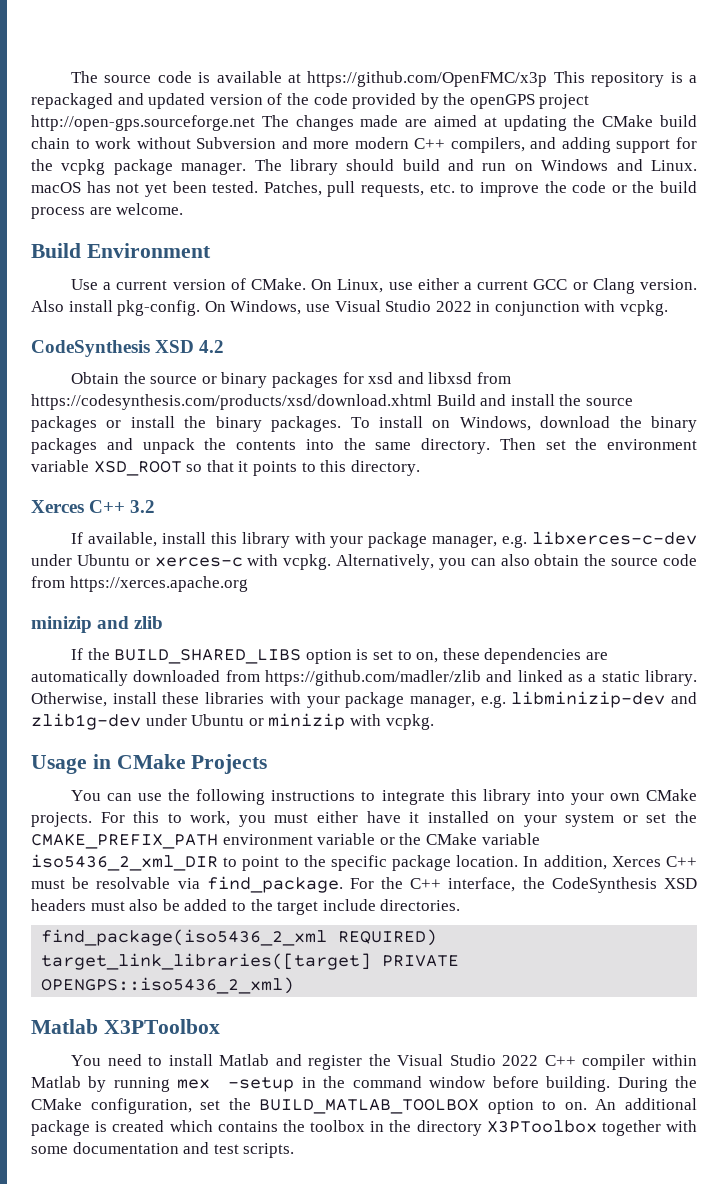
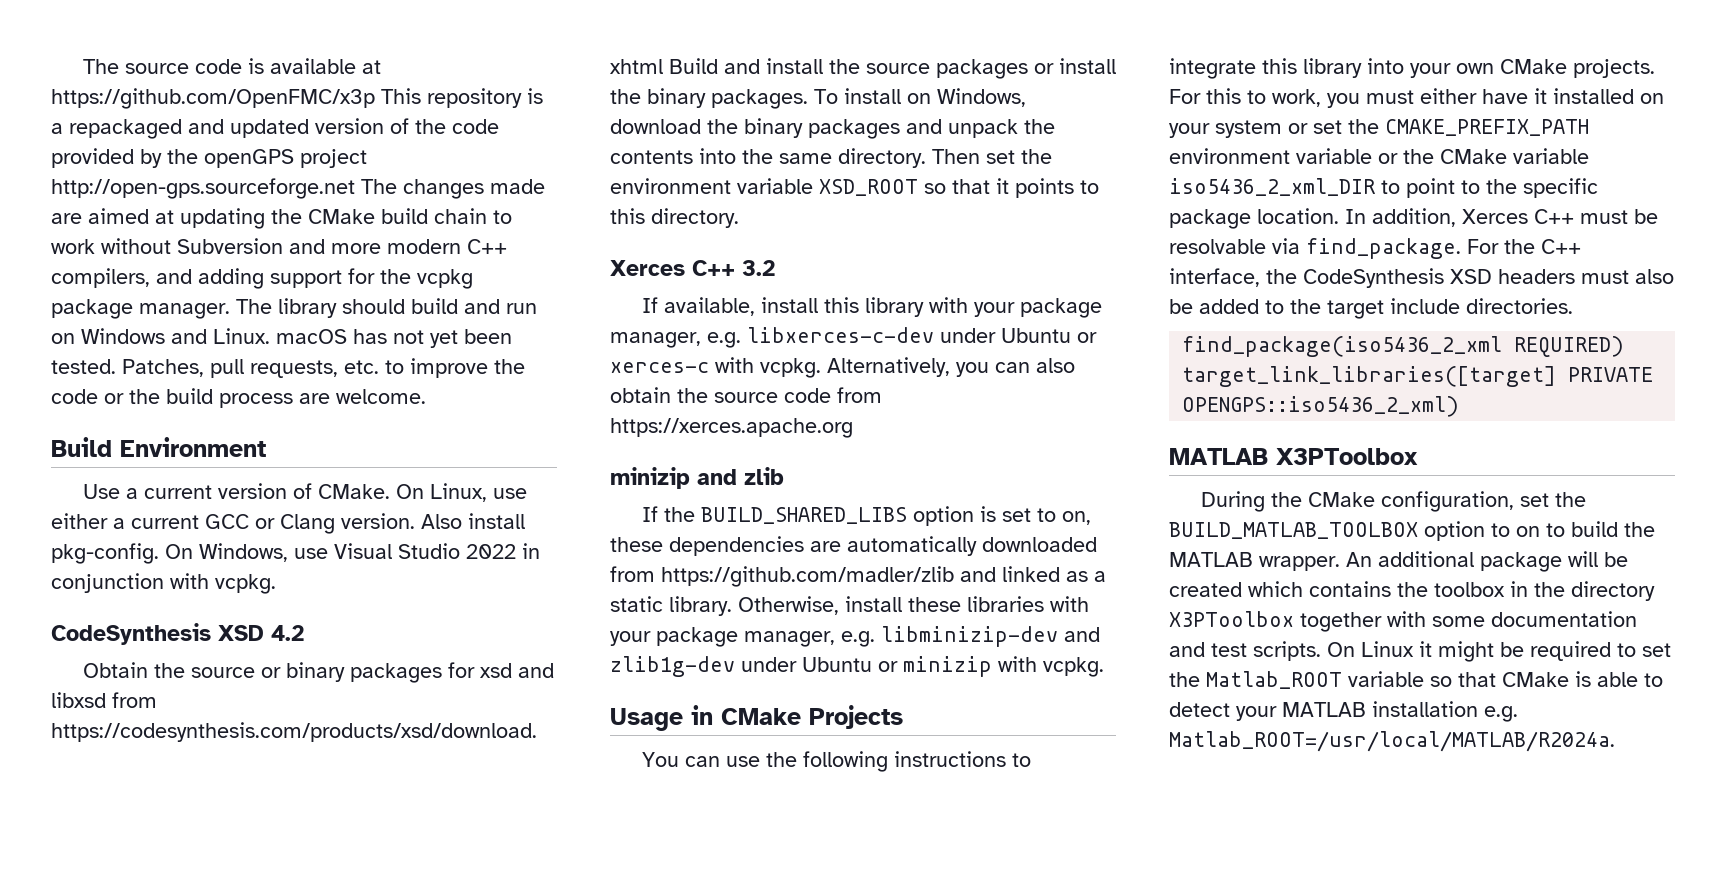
- Matlab X3PToolbox
+ MATLAB X3PToolbox
- You need to install Matlab and register the Visual Studio 2022 C++ compiler within Matlab by running mex -setup in the command window before building. During the CMake configuration, set the BUILD_MATLAB_TOOLBOX option to on.
+ During the CMake configuration, set the BUILD_MATLAB_TOOLBOX option to on to build the MATLAB wrapper.
- An additional package is created which contains the toolbox in the directory X3PToolbox together with some documentation and test scripts.
+ An additional package will be created which contains the toolbox in the directory X3PToolbox together with some documentation and test scripts.
+ On Linux it might be required to set the Matlab_ROOT variable so that CMake is able to detect your MATLAB installation e.g. Matlab_ROOT=/usr/local/MATLAB/R2024a.

